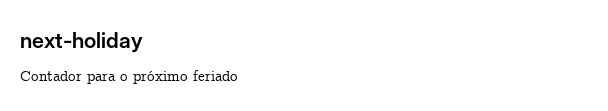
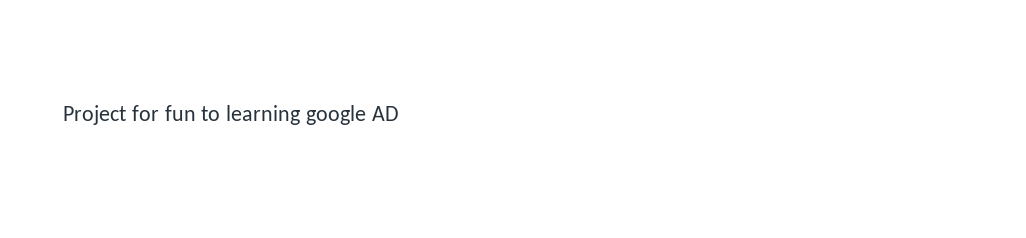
- next-holiday
- Contador para o próximo feriado
+ Project for fun to learning google AD

